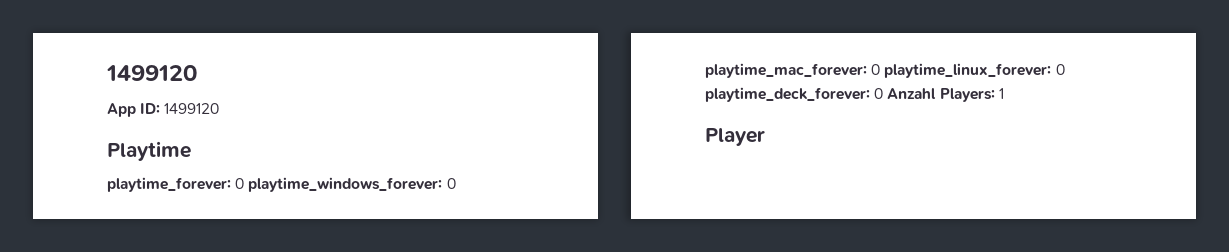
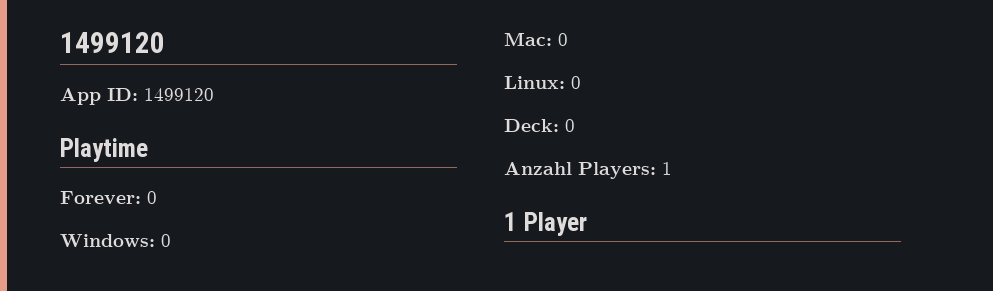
- playtime_forever: 0 playtime_windows_forever: 0 playtime_mac_forever: 0 playtime_linux_forever: 0 playtime_deck_forever: 0 Anzahl Players: 1
+ Forever: 0
+ Windows: 0
+ Mac: 0
+ Linux: 0
+ Deck: 0
+ Anzahl Players: 1
- Player
+ 1 Player

